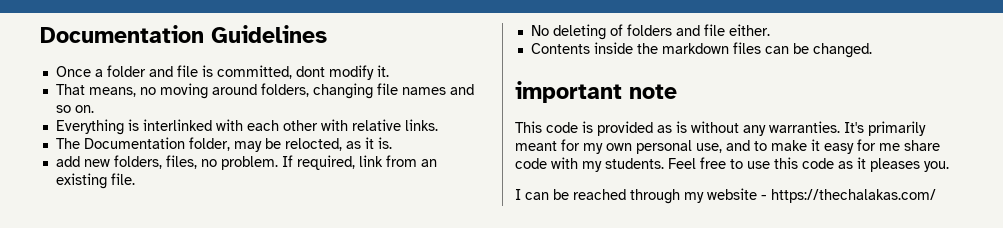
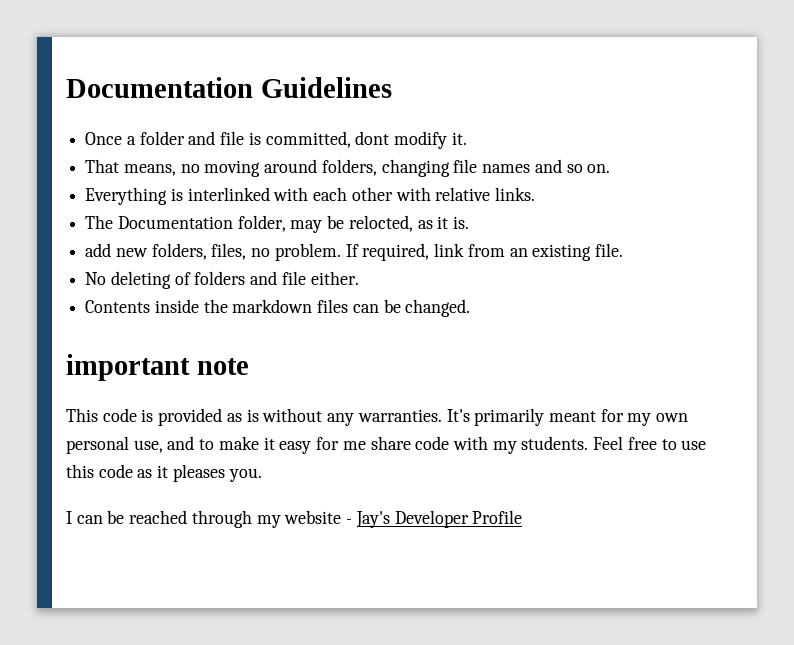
- I can be reached through my website - https://thechalakas.com/
+ I can be reached through my website - Jay's Developer Profile

